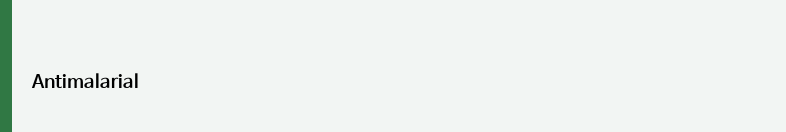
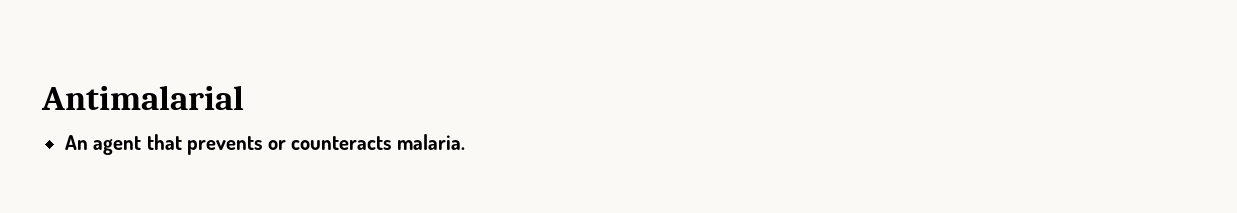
+ An agent that prevents or counteracts malaria.

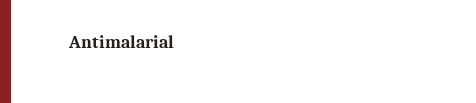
- An agent that prevents or counteracts malaria.

